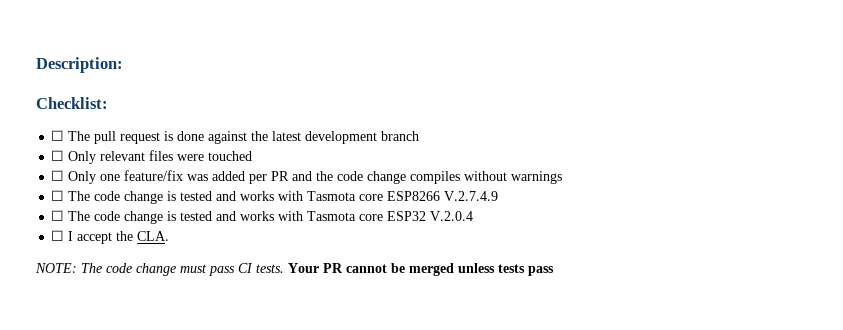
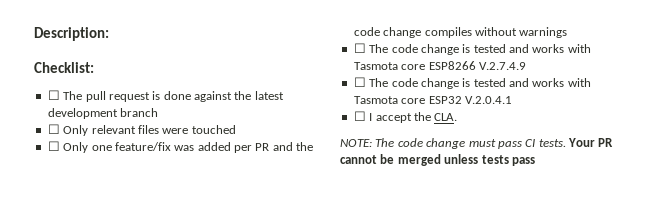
- ☐ The code change is tested and works with Tasmota core ESP32 V.2.0.4
+ ☐ The code change is tested and works with Tasmota core ESP32 V.2.0.4.1

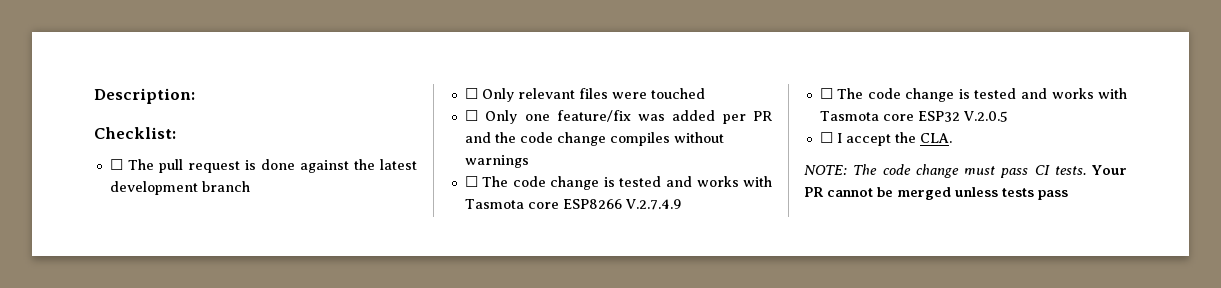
- ☐ The code change is tested and works with Tasmota core ESP32 V.2.0.4.1
+ ☐ The code change is tested and works with Tasmota core ESP32 V.2.0.5

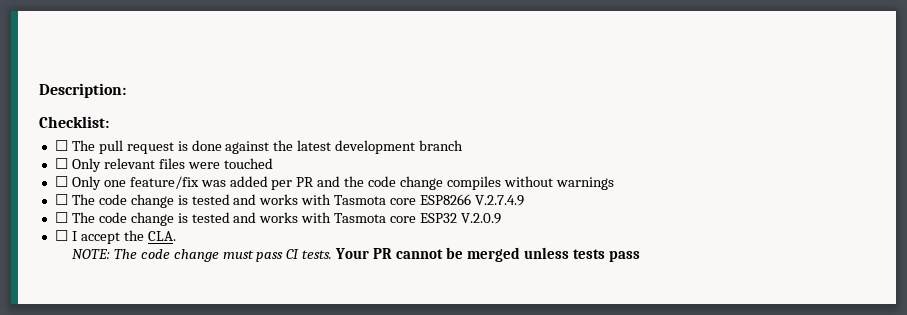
- ☐ The code change is tested and works with Tasmota core ESP32 V.2.0.5
+ ☐ The code change is tested and works with Tasmota core ESP32 V.2.0.9

